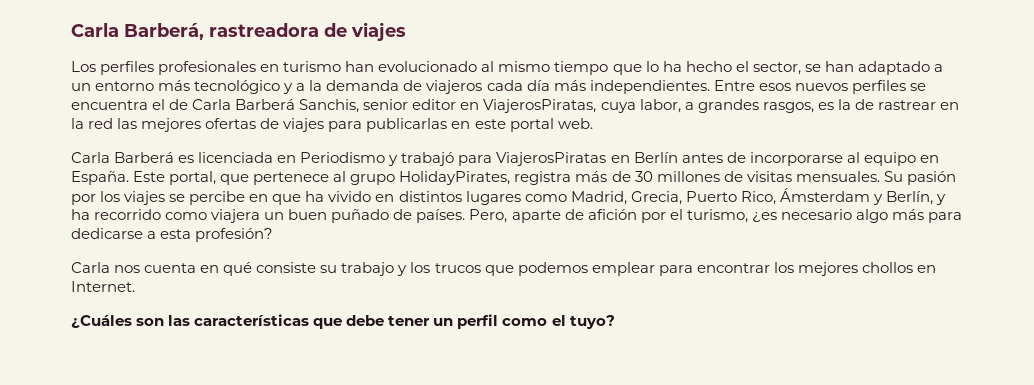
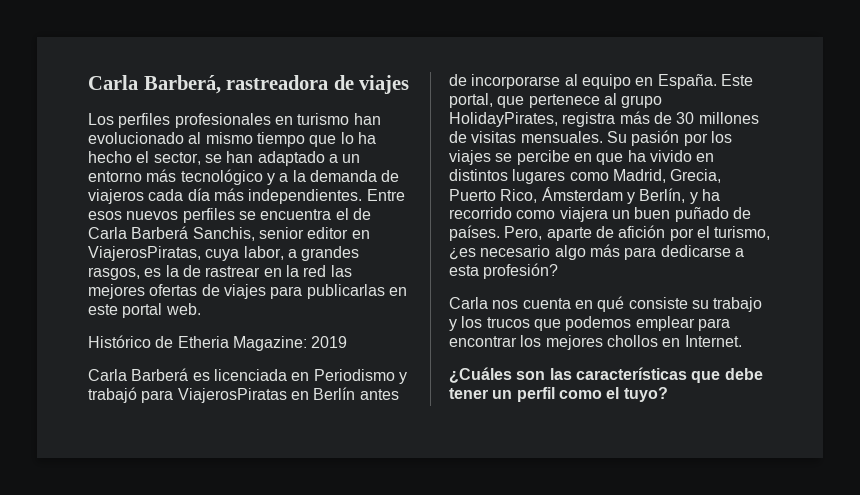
+ Histórico de Etheria Magazine: 2019

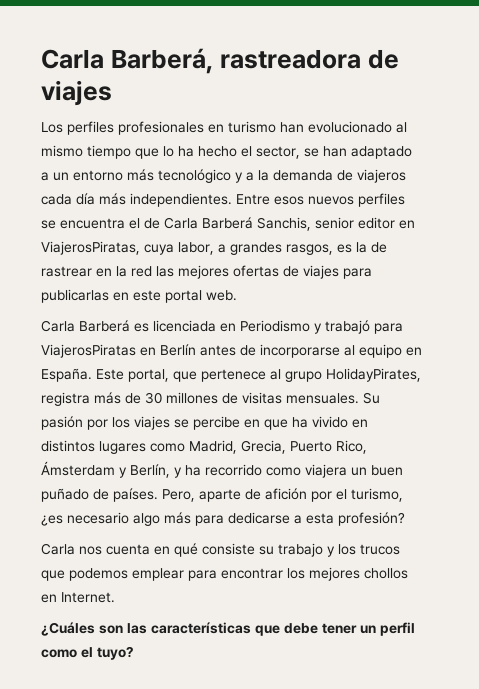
- Histórico de Etheria Magazine: 2019

